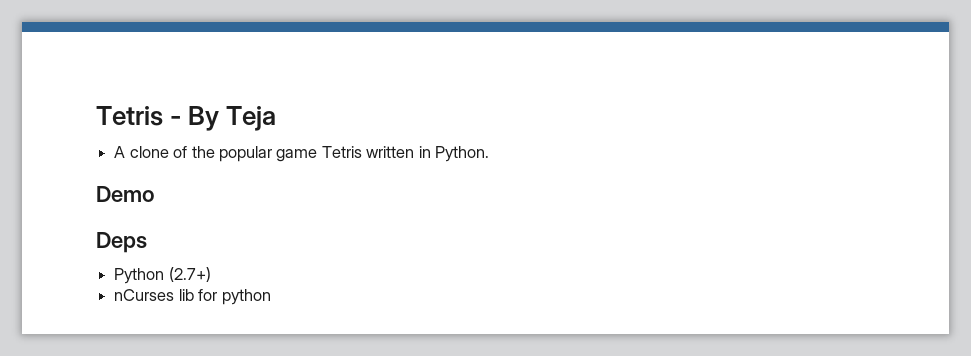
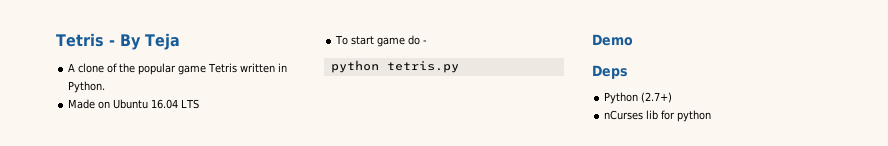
+ Made on Ubuntu 16.04 LTS
+ To start game do -
+ python tetris.py

